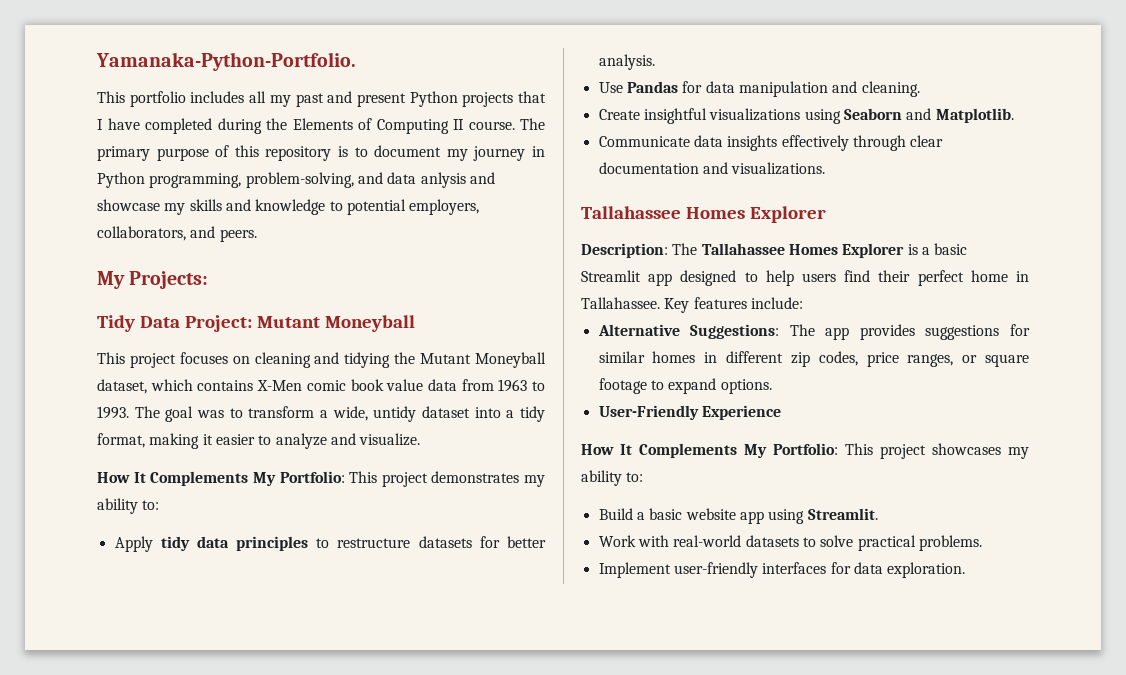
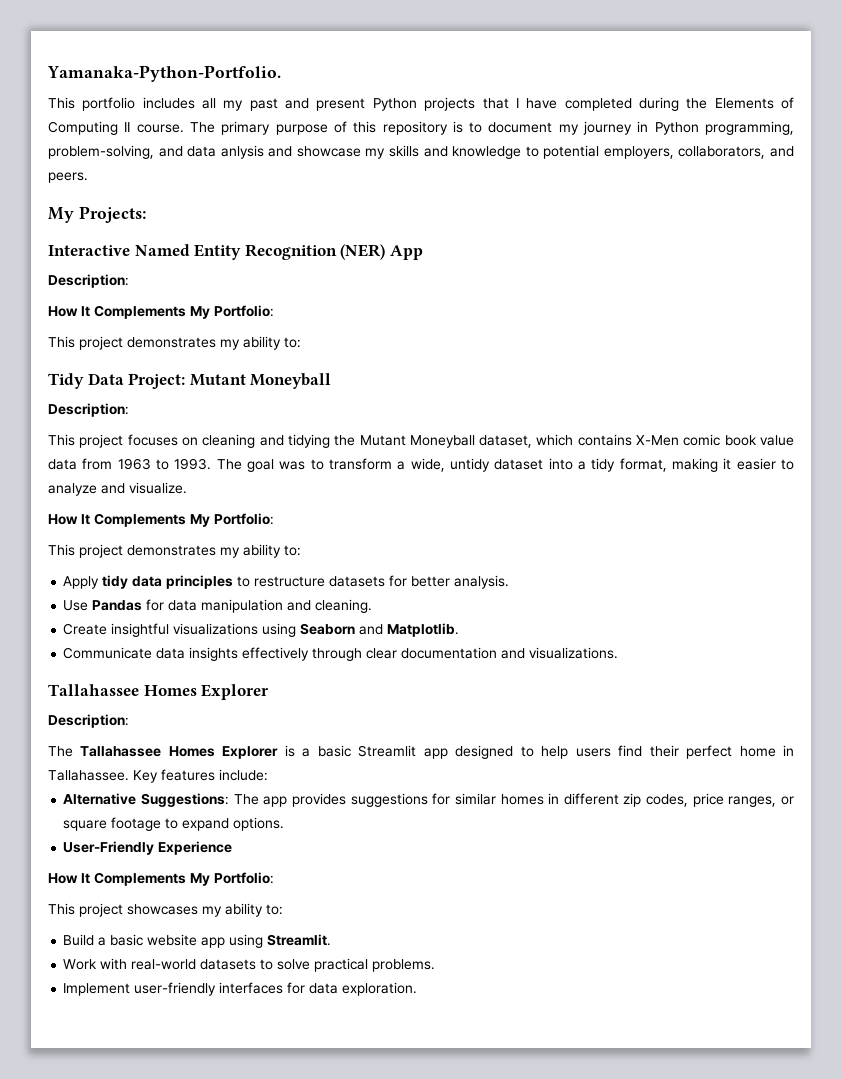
+ Interactive Named Entity Recognition (NER) App
+ Description:
+ How It Complements My Portfolio:
+ This project demonstrates my ability to:
  Tidy Data Project: Mutant Moneyball
+ Description:
  The goal was to transform a wide, untidy dataset into a tidy format, making it easier to analyze and visualize.
- How It Complements My Portfolio: This project demonstrates my ability to:
+ How It Complements My Portfolio:
+ This project demonstrates my ability to:
  Communicate data insights effectively through clear documentation and visualizations.
  Tallahassee Homes Explorer
- Description: The Tallahassee Homes Explorer is a basic Streamlit app designed to help users find their perfect home in Tallahassee.
+ Description:
+ The Tallahassee Homes Explorer is a basic Streamlit app designed to help users find their perfect home in Tallahassee.
  User-Friendly Experience
- How It Complements My Portfolio: This project showcases my ability to:
+ How It Complements My Portfolio:
+ This project showcases my ability to:

